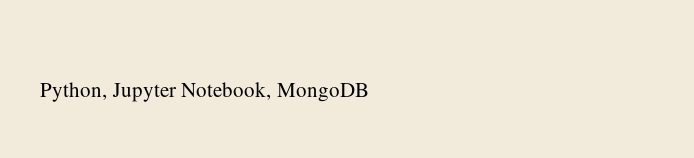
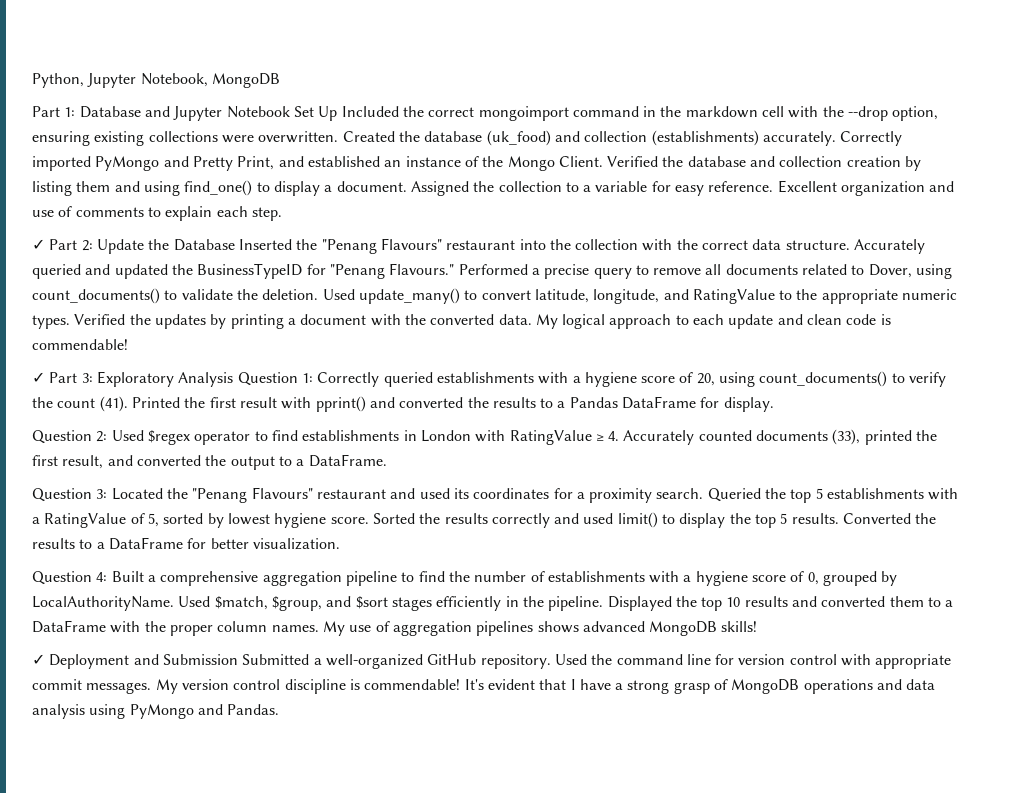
+ Part 1: Database and Jupyter Notebook Set Up Included the correct mongoimport command in the markdown cell with the --drop option, ensuring existing collections were overwritten. Created the database (uk_food) and collection (establishments) accurately. Correctly imported PyMongo and Pretty Print, and established an instance of the Mongo Client. Verified the database and collection creation by listing them and using find_one() to display a document. Assigned the collection to a variable for easy reference. Excellent organization and use of comments to explain each step.
+ ✓ Part 2: Update the Database Inserted the "Penang Flavours" restaurant into the collection with the correct data structure. Accurately queried and updated the BusinessTypeID for "Penang Flavours." Performed a precise query to remove all documents related to Dover, using count_documents() to validate the deletion. Used update_many() to convert latitude, longitude, and RatingValue to the appropriate numeric types. Verified the updates by printing a document with the converted data. My logical approach to each update and clean code is commendable!
+ ✓ Part 3: Exploratory Analysis Question 1: Correctly queried establishments with a hygiene score of 20, using count_documents() to verify the count (41). Printed the first result with pprint() and converted the results to a Pandas DataFrame for display.
+ Question 2: Used $regex operator to find establishments in London with RatingValue ≥ 4. Accurately counted documents (33), printed the first result, and converted the output to a DataFrame.
+ Question 3: Located the "Penang Flavours" restaurant and used its coordinates for a proximity search. Queried the top 5 establishments with a RatingValue of 5, sorted by lowest hygiene score. Sorted the results correctly and used limit() to display the top 5 results. Converted the results to a DataFrame for better visualization.
+ Question 4: Built a comprehensive aggregation pipeline to find the number of establishments with a hygiene score of 0, grouped by LocalAuthorityName. Used $match, $group, and $sort stages efficiently in the pipeline. Displayed the top 10 results and converted them to a DataFrame with the proper column names. My use of aggregation pipelines shows advanced MongoDB skills!
+ ✓ Deployment and Submission Submitted a well-organized GitHub repository. Used the command line for version control with appropriate commit messages. My version control discipline is commendable! It's evident that I have a strong grasp of MongoDB operations and data analysis using PyMongo and Pandas.

